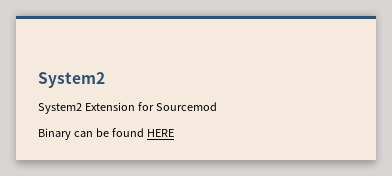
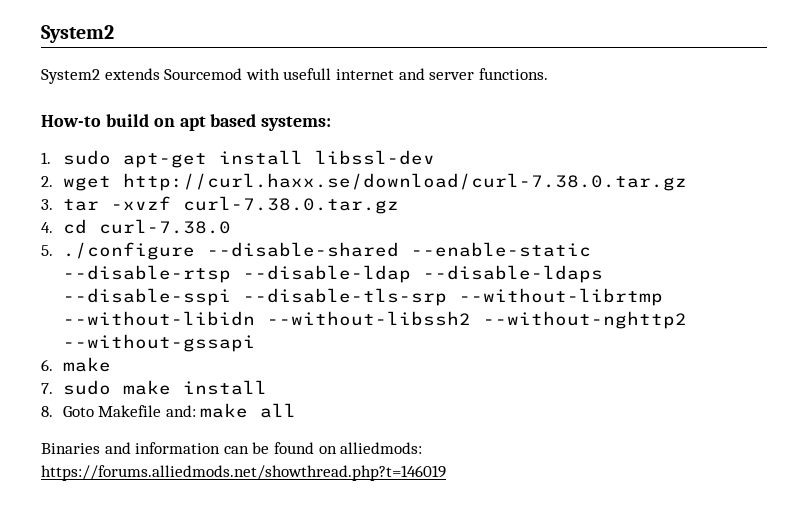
- System2 Extension for Sourcemod
- Binary can be found HERE
+ System2 extends Sourcemod with usefull internet and server functions.
+ How-to build on apt based systems:
+ 1. sudo apt-get install libssl-dev
+ 2. wget http://curl.haxx.se/download/curl-7.38.0.tar.gz
+ 3. tar -xvzf curl-7.38.0.tar.gz
+ 4. cd curl-7.38.0
+ 5. ./configure --disable-shared --enable-static --disable-rtsp --disable-ldap --disable-ldaps --disable-sspi --disable-tls-srp --without-librtmp --without-libidn --without-libssh2 --without-nghttp2 --without-gssapi
+ 6. make
+ 7. sudo make install
+ 8. Goto Makefile and: make all
+ Binaries and information can be found on alliedmods: https://forums.alliedmods.net/showthread.php?t=146019

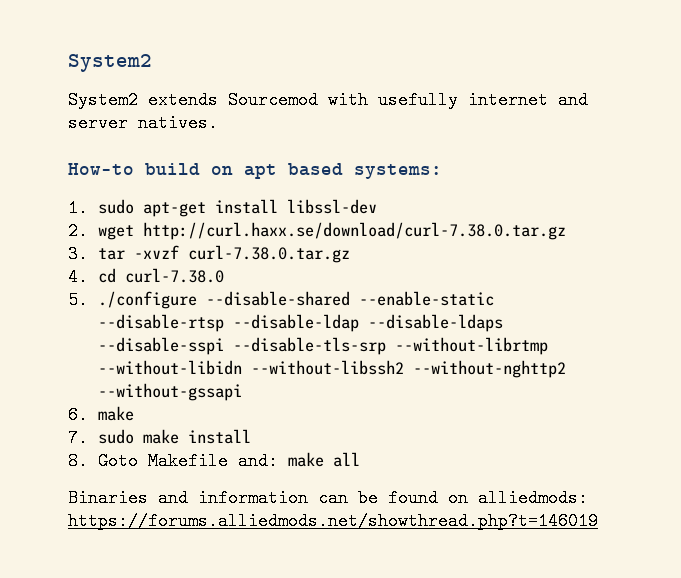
- System2 extends Sourcemod with usefull internet and server functions.
+ System2 extends Sourcemod with usefully internet and server natives.

